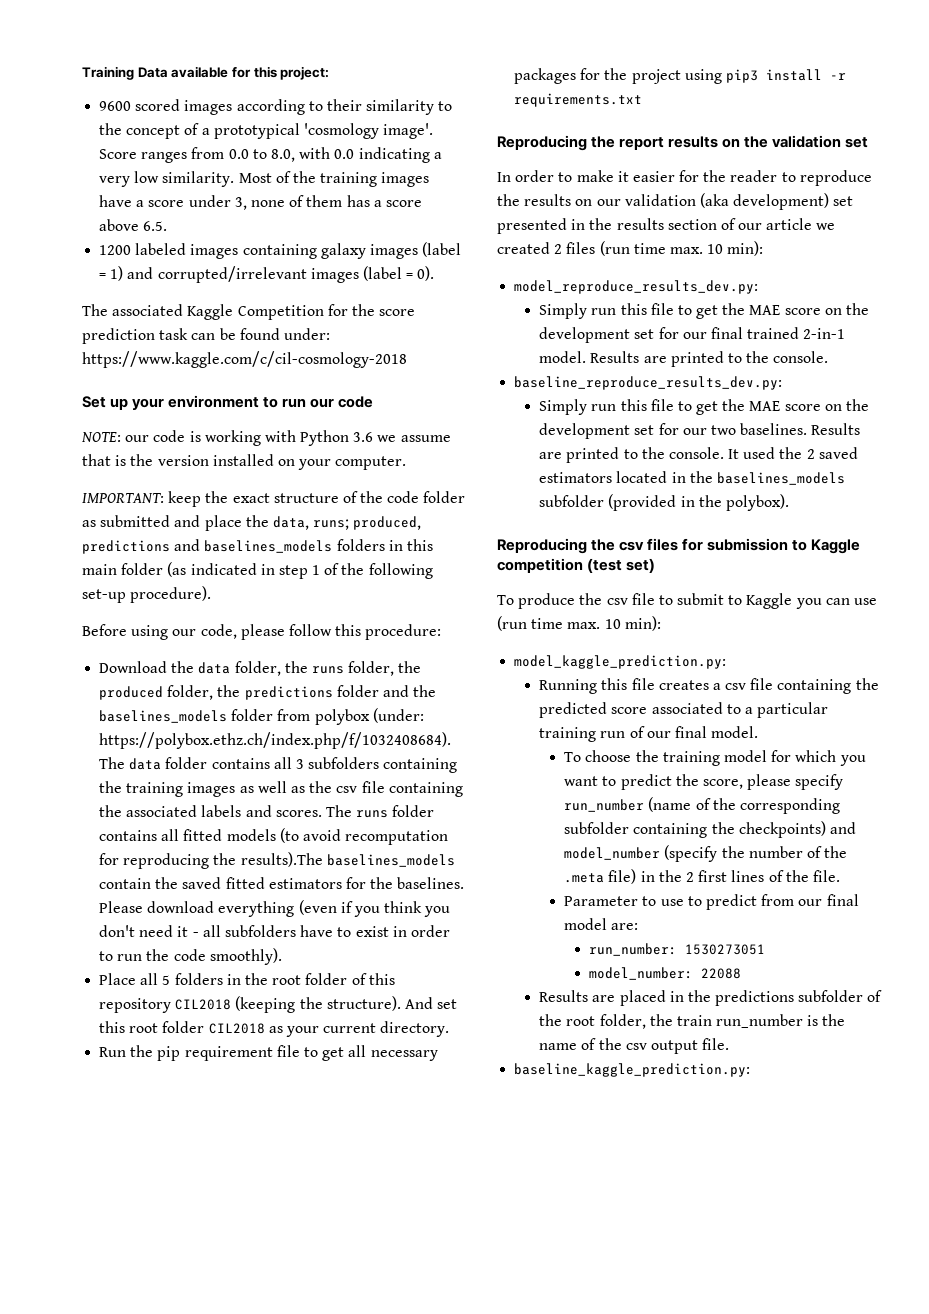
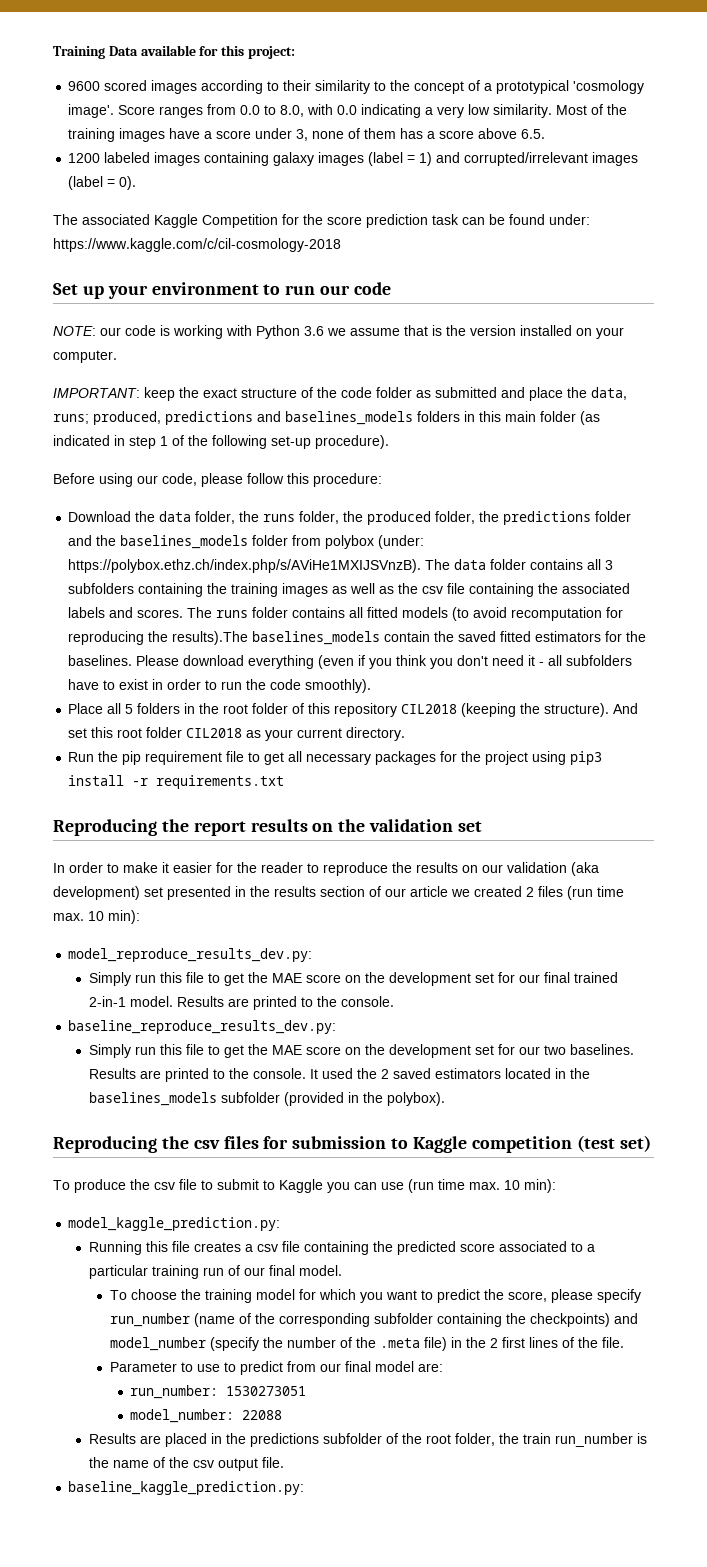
- Download the data folder, the runs folder, the produced folder, the predictions folder and the baselines_models folder from polybox (under: https://polybox.ethz.ch/index.php/f/1032408684). The data folder contains all 3 subfolders containing the training images as well as the csv file containing the associated labels and scores.
+ Download the data folder, the runs folder, the produced folder, the predictions folder and the baselines_models folder from polybox (under: https://polybox.ethz.ch/index.php/s/AViHe1MXIJSVnzB). The data folder contains all 3 subfolders containing the training images as well as the csv file containing the associated labels and scores.

